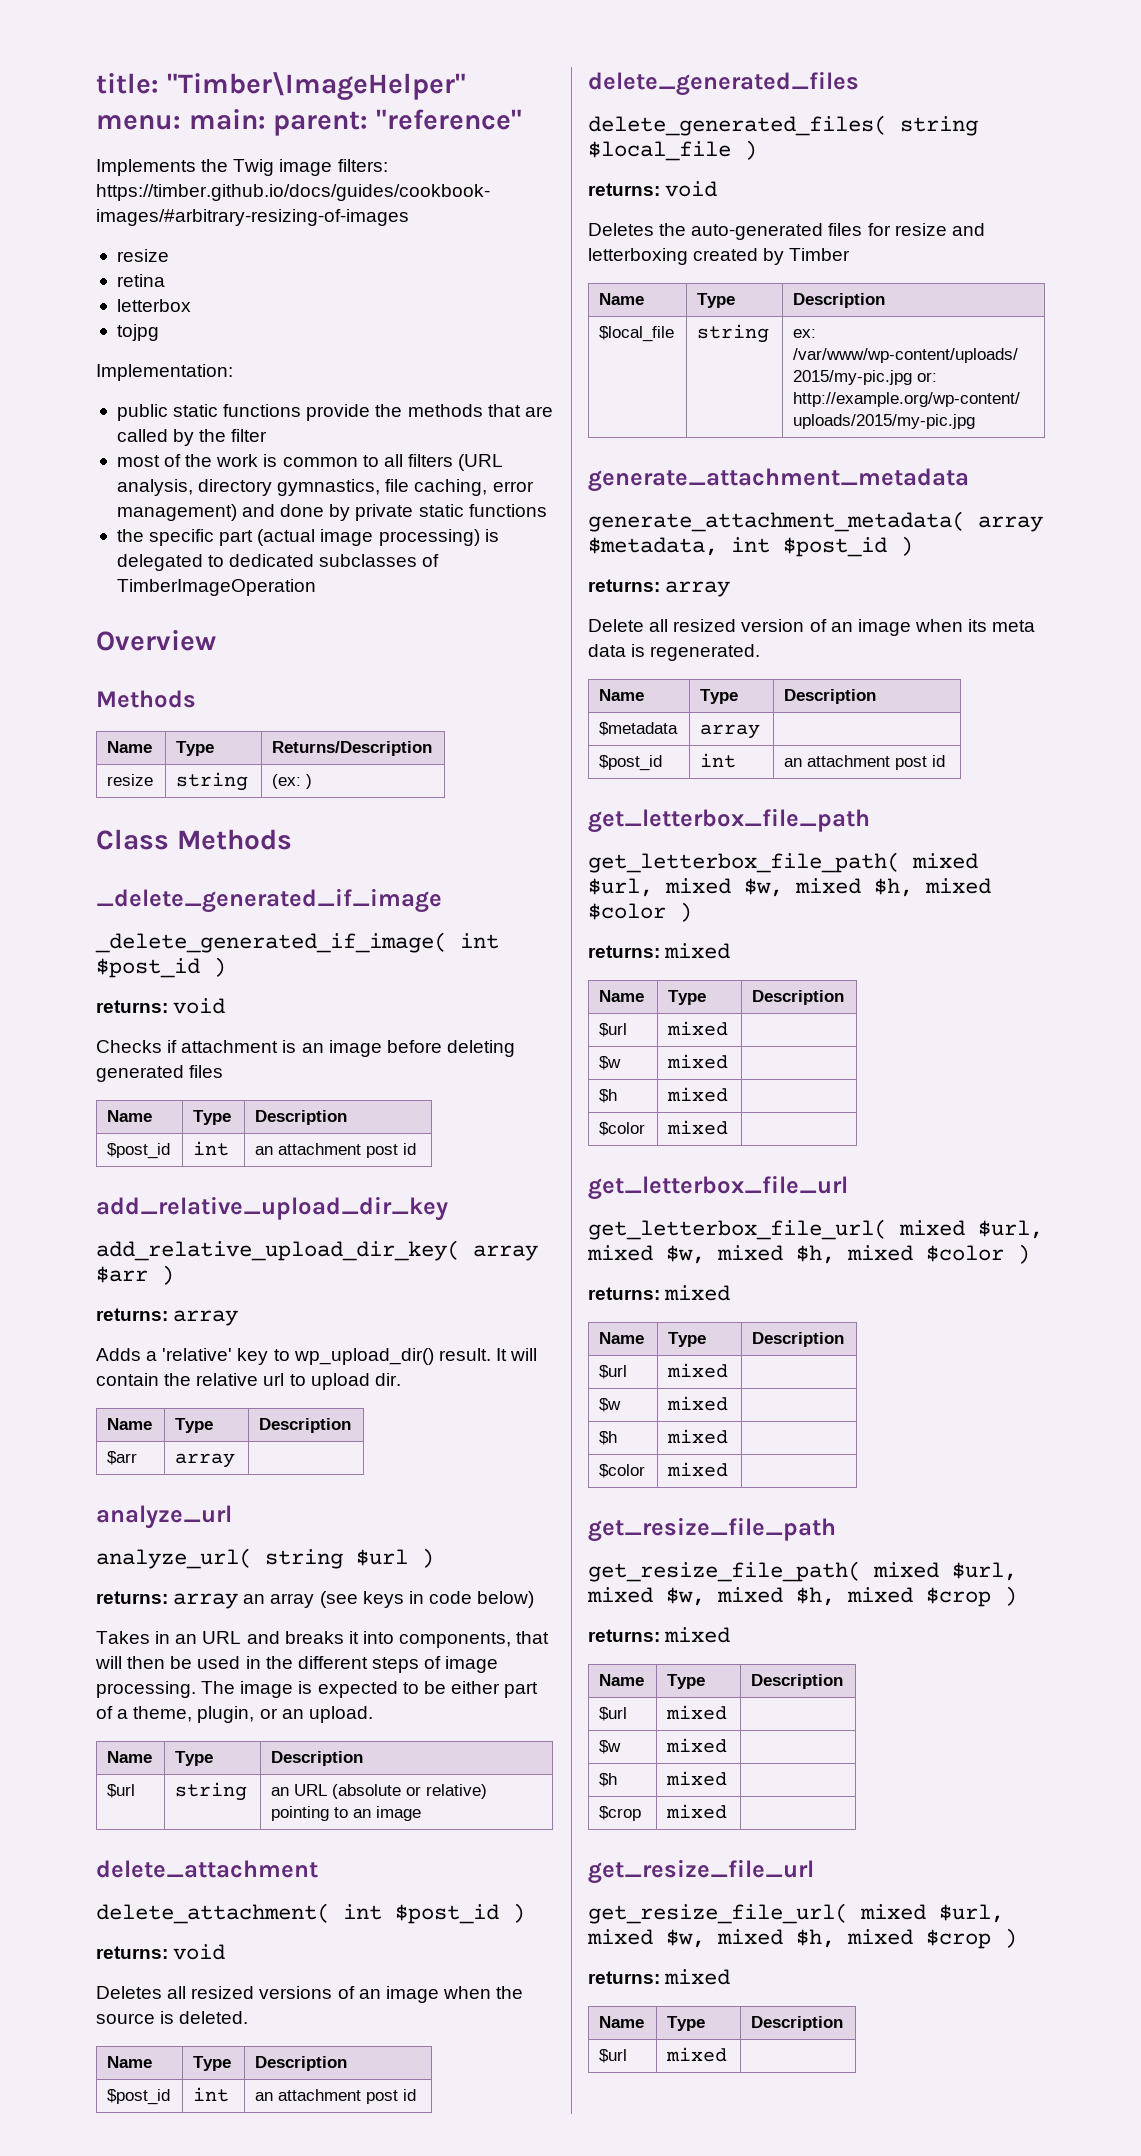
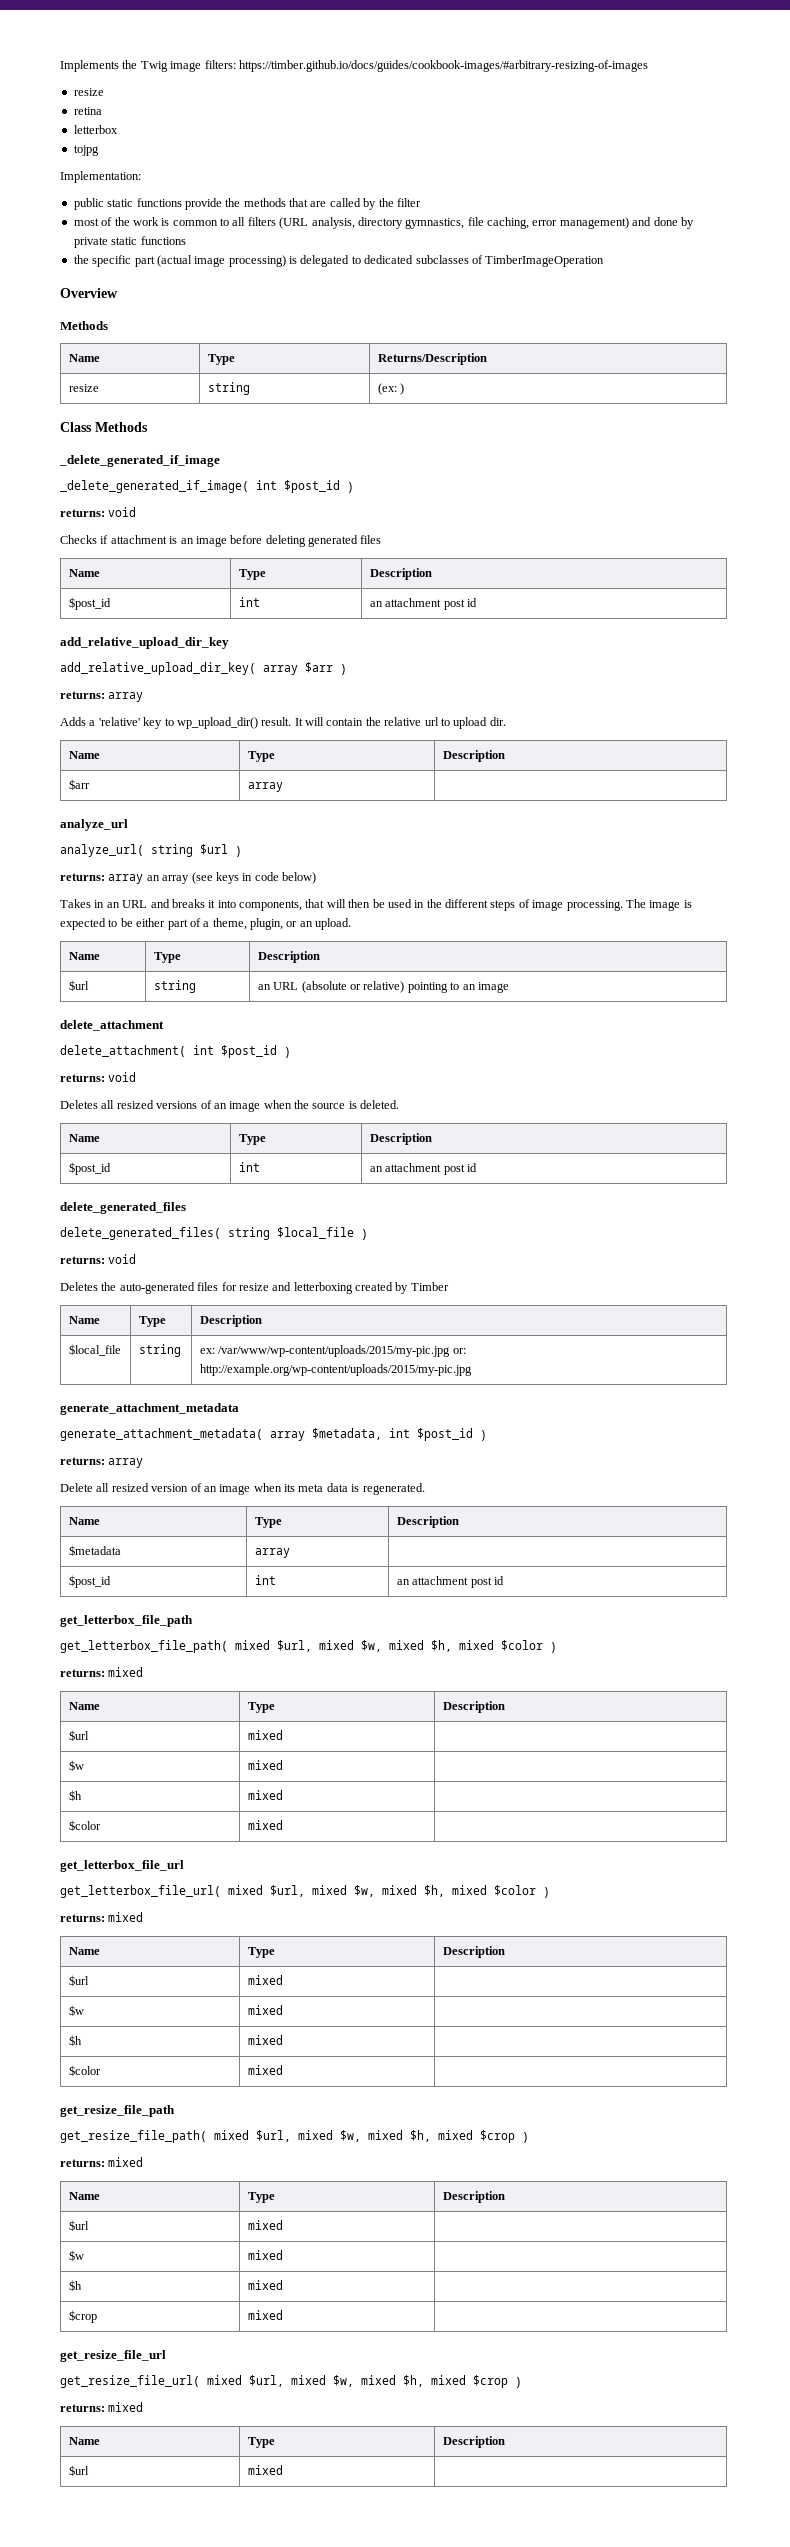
- title: "Timber\ImageHelper" menu: main: parent: "reference"

